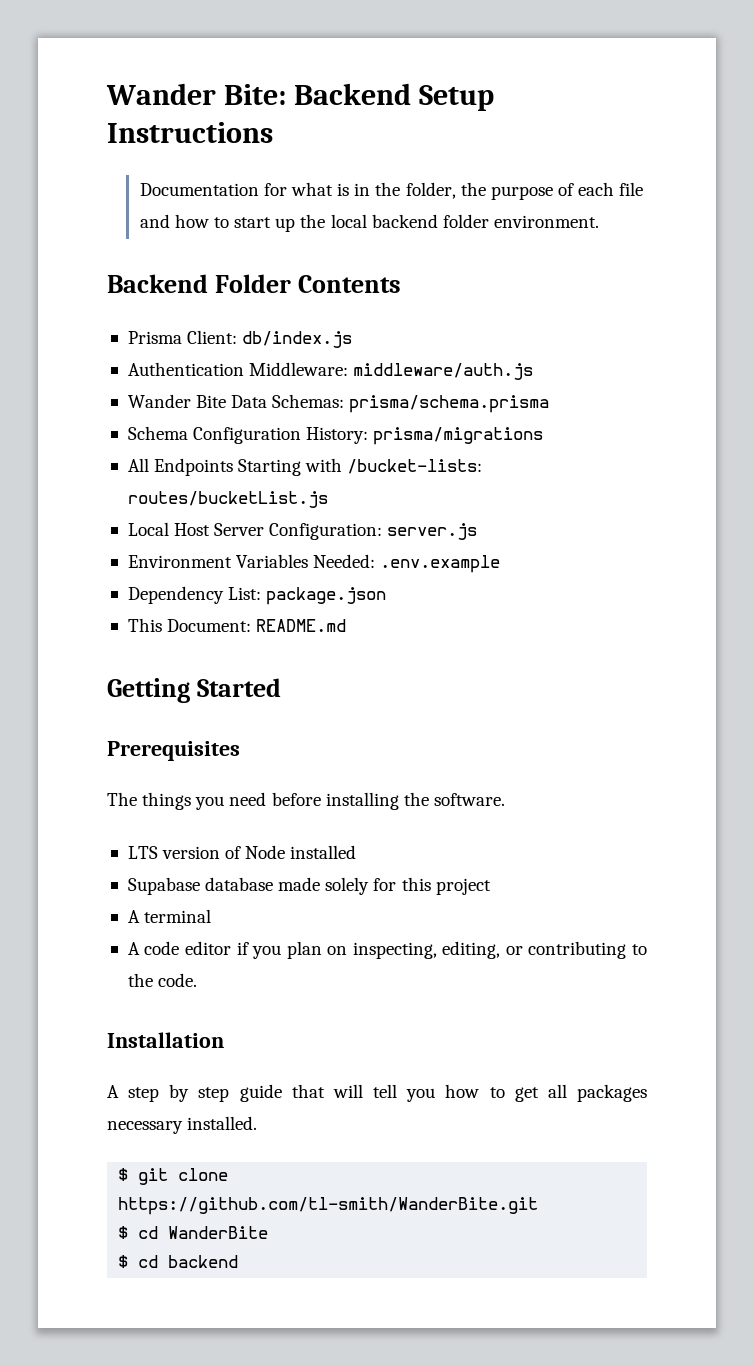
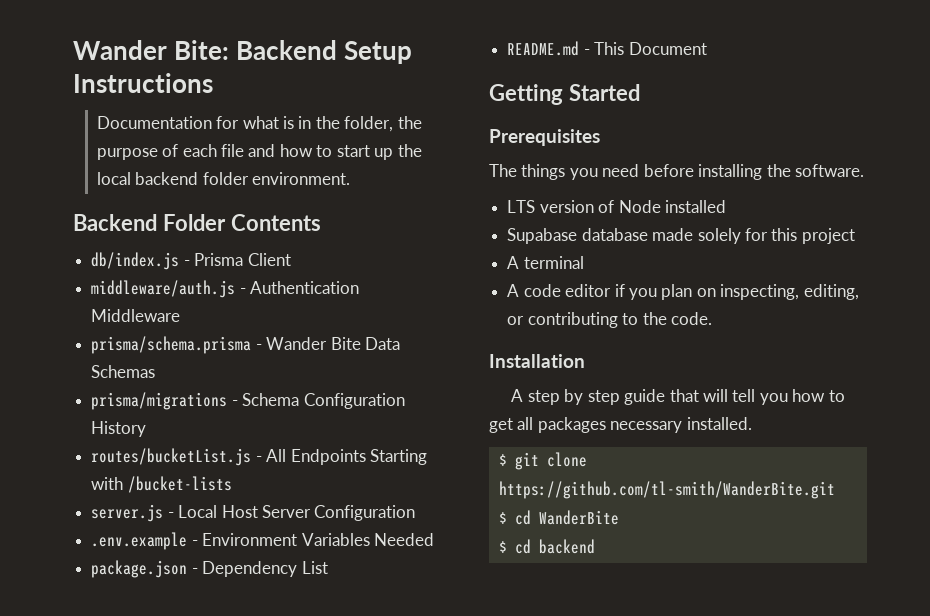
- Prisma Client: db/index.js
- Authentication Middleware: middleware/auth.js
- Wander Bite Data Schemas: prisma/schema.prisma
- Schema Configuration History: prisma/migrations
- All Endpoints Starting with /bucket-lists: routes/bucketList.js
- Local Host Server Configuration: server.js
- Environment Variables Needed: .env.example
- Dependency List: package.json
- This Document: README.md
+ db/index.js - Prisma Client
+ middleware/auth.js - Authentication Middleware
+ prisma/schema.prisma - Wander Bite Data Schemas
+ prisma/migrations - Schema Configuration History
+ routes/bucketList.js - All Endpoints Starting with /bucket-lists
+ server.js - Local Host Server Configuration
+ .env.example - Environment Variables Needed
+ package.json - Dependency List
+ README.md - This Document

